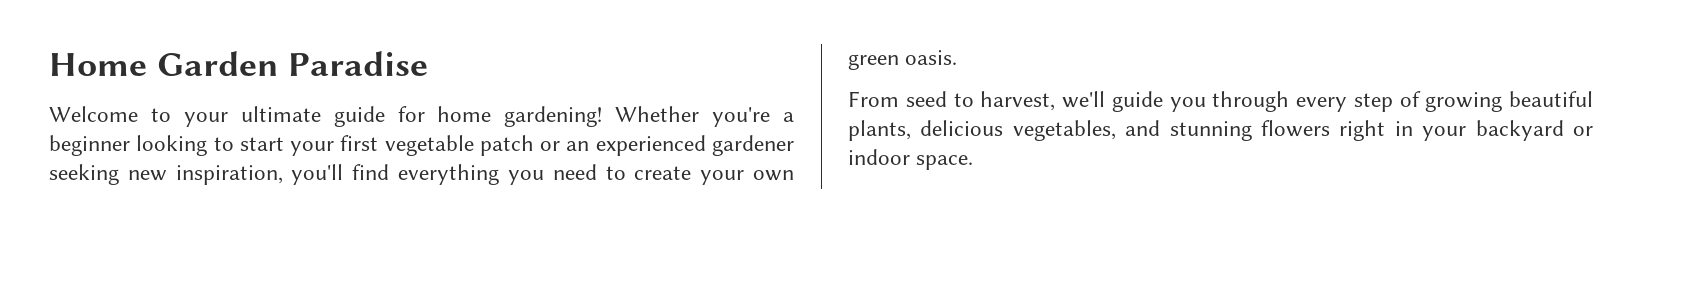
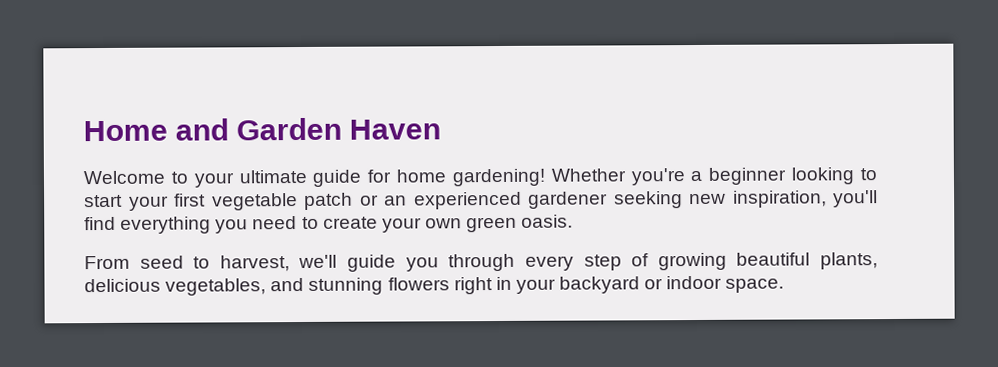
- Home Garden Paradise
+ Home and Garden Haven

